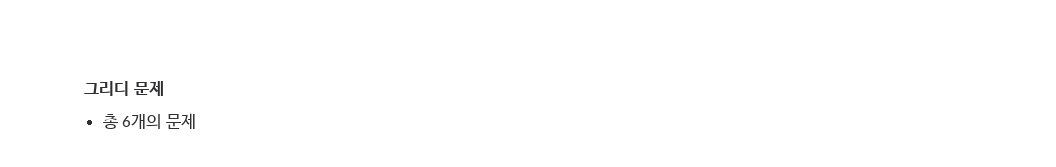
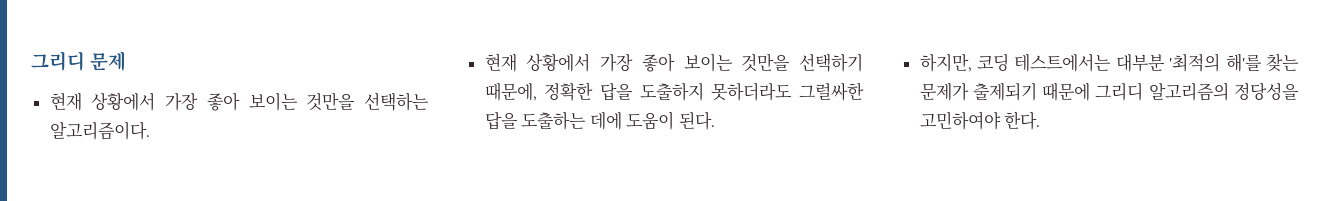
- 총 6개의 문제
+ 현재 상황에서 가장 좋아 보이는 것만을 선택하는 알고리즘이다.
+ 현재 상황에서 가장 좋아 보이는 것만을 선택하기 때문에, 정확한 답을 도출하지 못하더라도 그럴싸한 답을 도출하는 데에 도움이 된다.
+ 하지만, 코딩 테스트에서는 대부분 '최적의 해'를 찾는 문제가 출제되기 때문에 그리디 알고리즘의 정당성을 고민하여야 한다.

